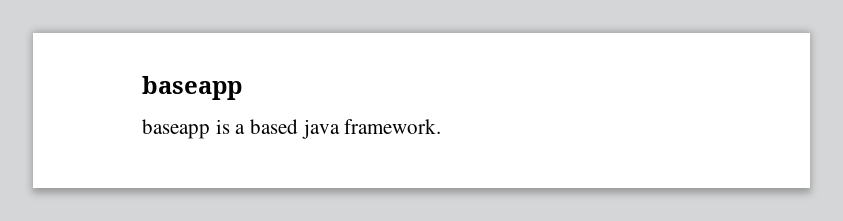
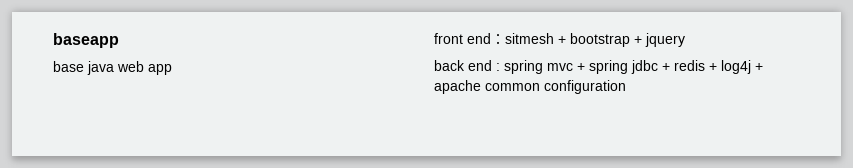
- baseapp is a based java framework.
+ base java web app
+ front end：sitmesh + bootstrap + jquery
+ back end : spring mvc + spring jdbc + redis + log4j + apache common configuration

